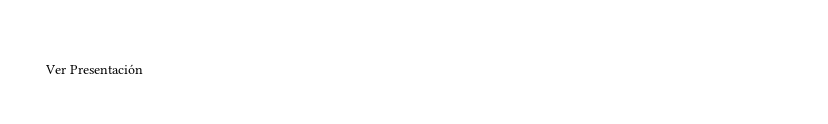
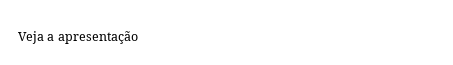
- Ver Presentación
+ Veja a apresentação

